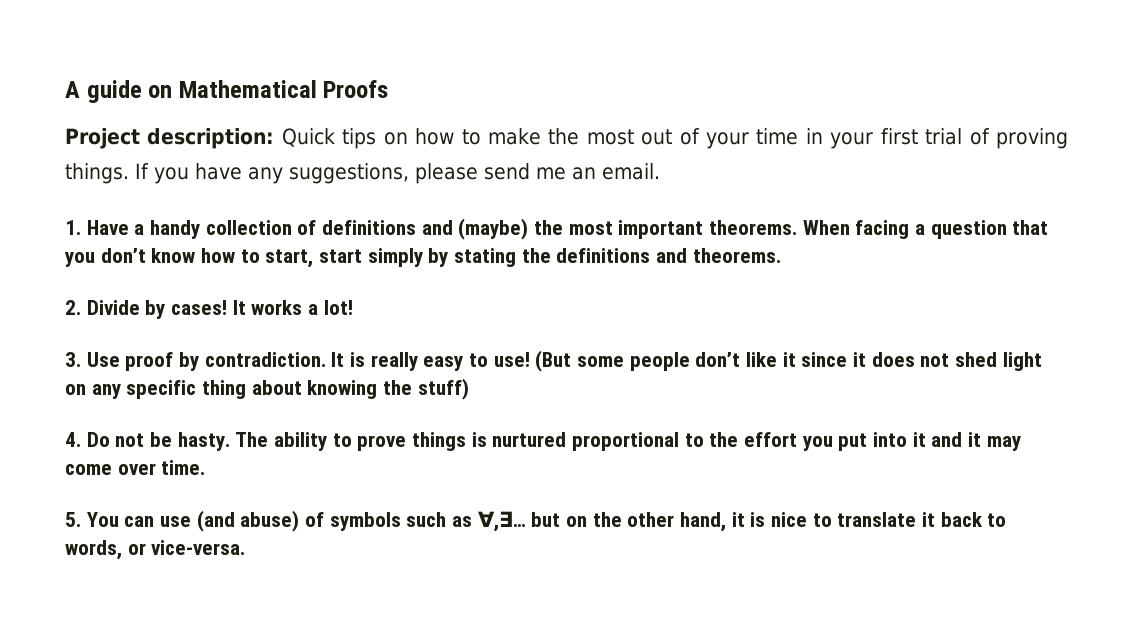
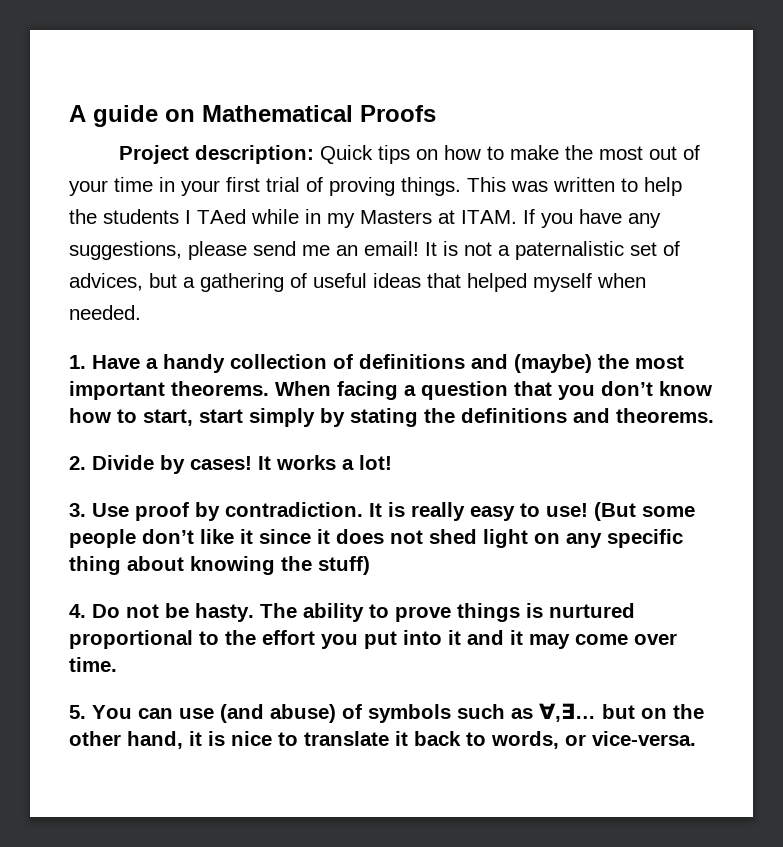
+ This was written to help the students I TAed while in my Masters at ITAM.
- If you have any suggestions, please send me an email.
+ If you have any suggestions, please send me an email! It is not a paternalistic set of advices, but a gathering of useful ideas that helped myself when needed.

